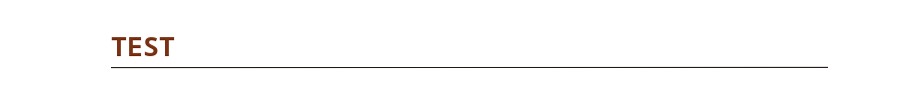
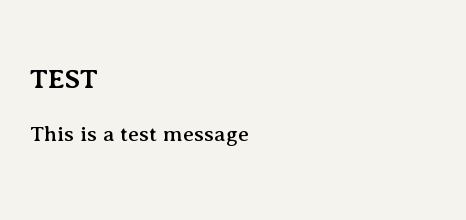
+ This is a test message

